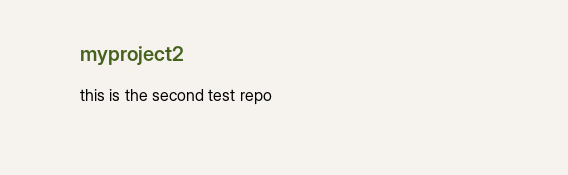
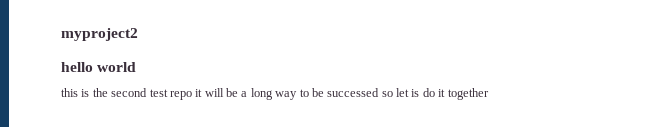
+ hello world
- this is the second test repo
+ this is the second test repo it will be a long way to be successed so let is do it together

